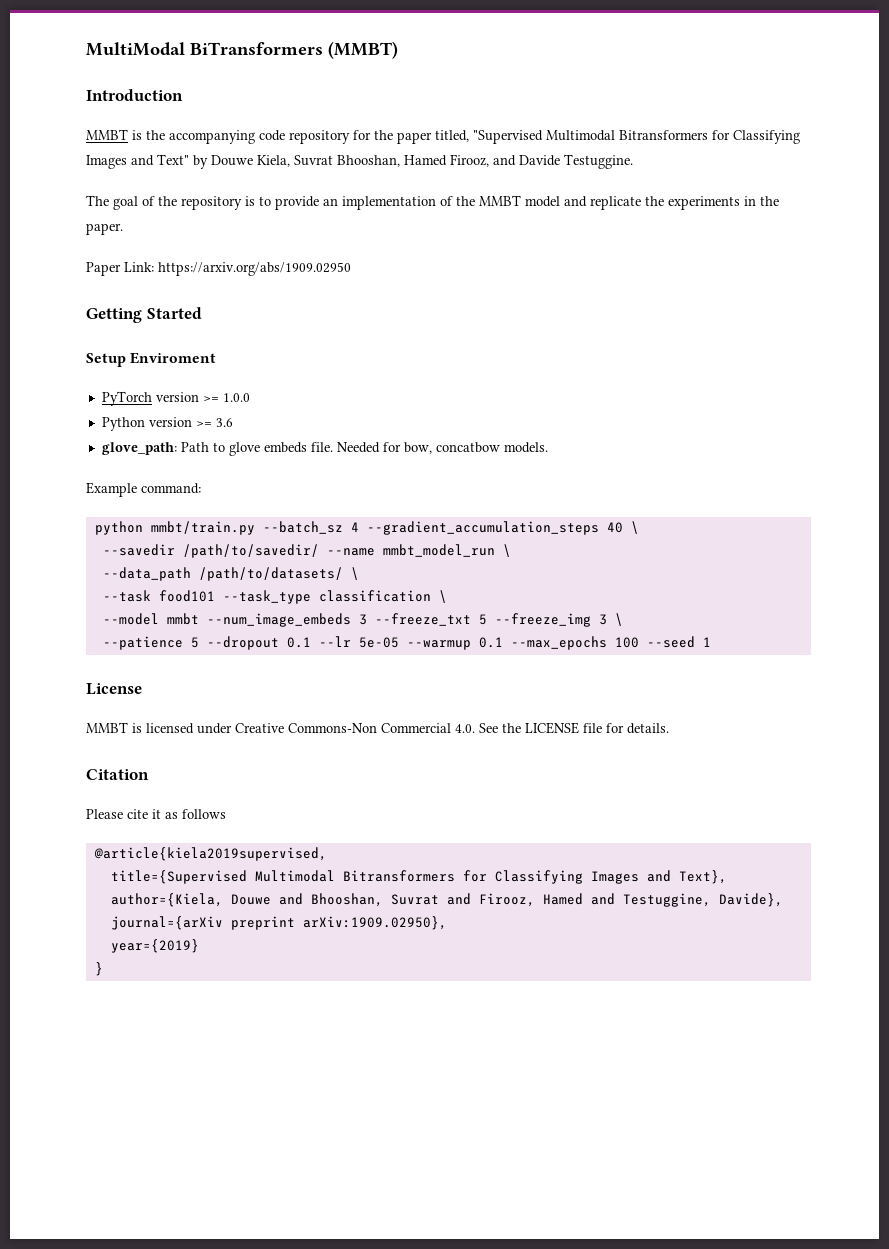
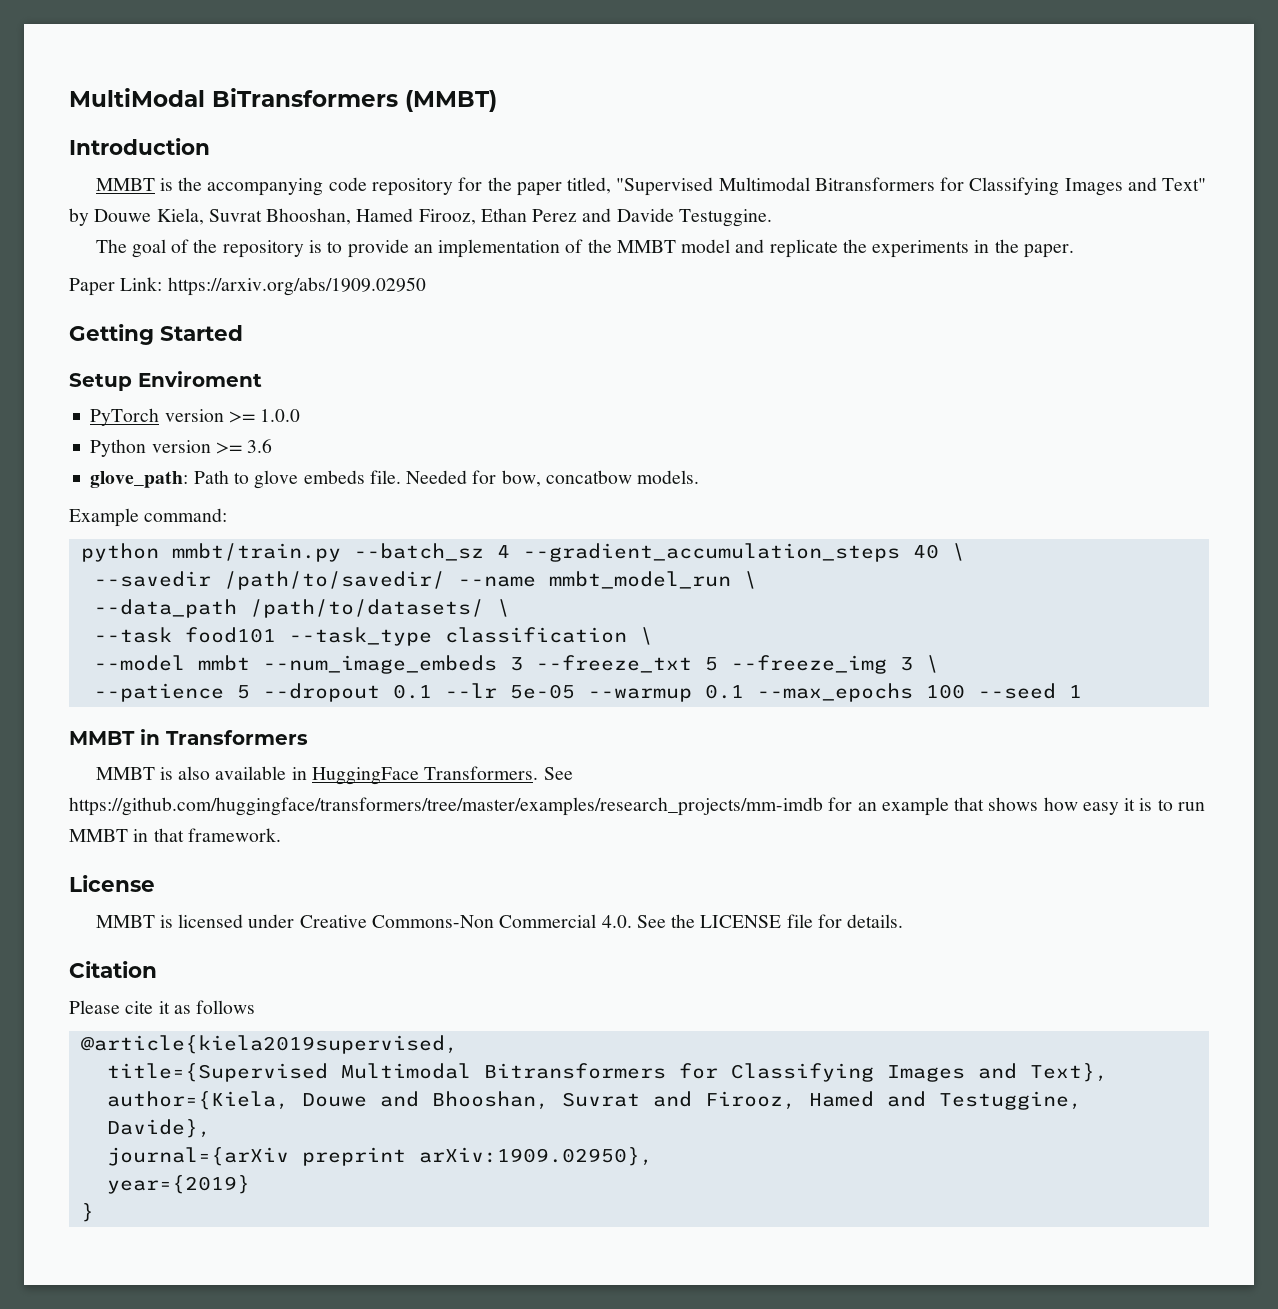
- MMBT is the accompanying code repository for the paper titled, "Supervised Multimodal Bitransformers for Classifying Images and Text" by Douwe Kiela, Suvrat Bhooshan, Hamed Firooz, and Davide Testuggine.
+ MMBT is the accompanying code repository for the paper titled, "Supervised Multimodal Bitransformers for Classifying Images and Text" by Douwe Kiela, Suvrat Bhooshan, Hamed Firooz, Ethan Perez and Davide Testuggine.
+ MMBT in Transformers
+ MMBT is also available in HuggingFace Transformers. See https://github.com/huggingface/transformers/tree/master/examples/research_projects/mm-imdb for an example that shows how easy it is to run MMBT in that framework.

